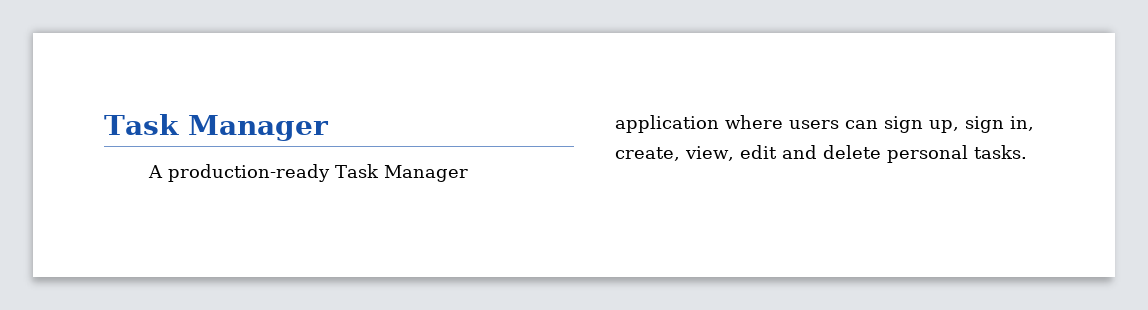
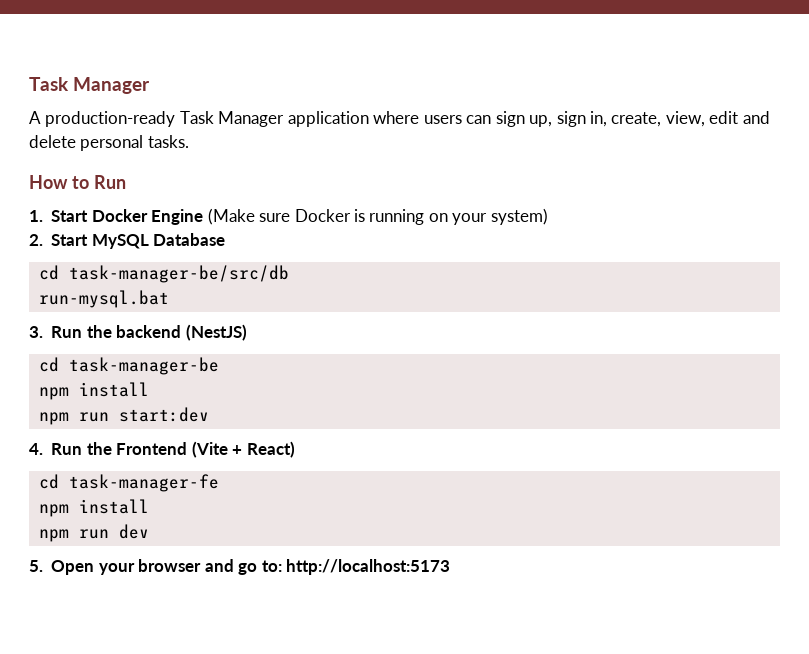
+ How to Run
+ 1. Start Docker Engine (Make sure Docker is running on your system)
+ 2. Start MySQL Database
+ cd task-manager-be/src/db
+ run-mysql.bat
+ 3. Run the backend (NestJS)
+ cd task-manager-be
+ npm install
+ npm run start:dev
+ 4. Run the Frontend (Vite + React)
+ cd task-manager-fe
+ npm install
+ npm run dev
+ 5. Open your browser and go to: http://localhost:5173

